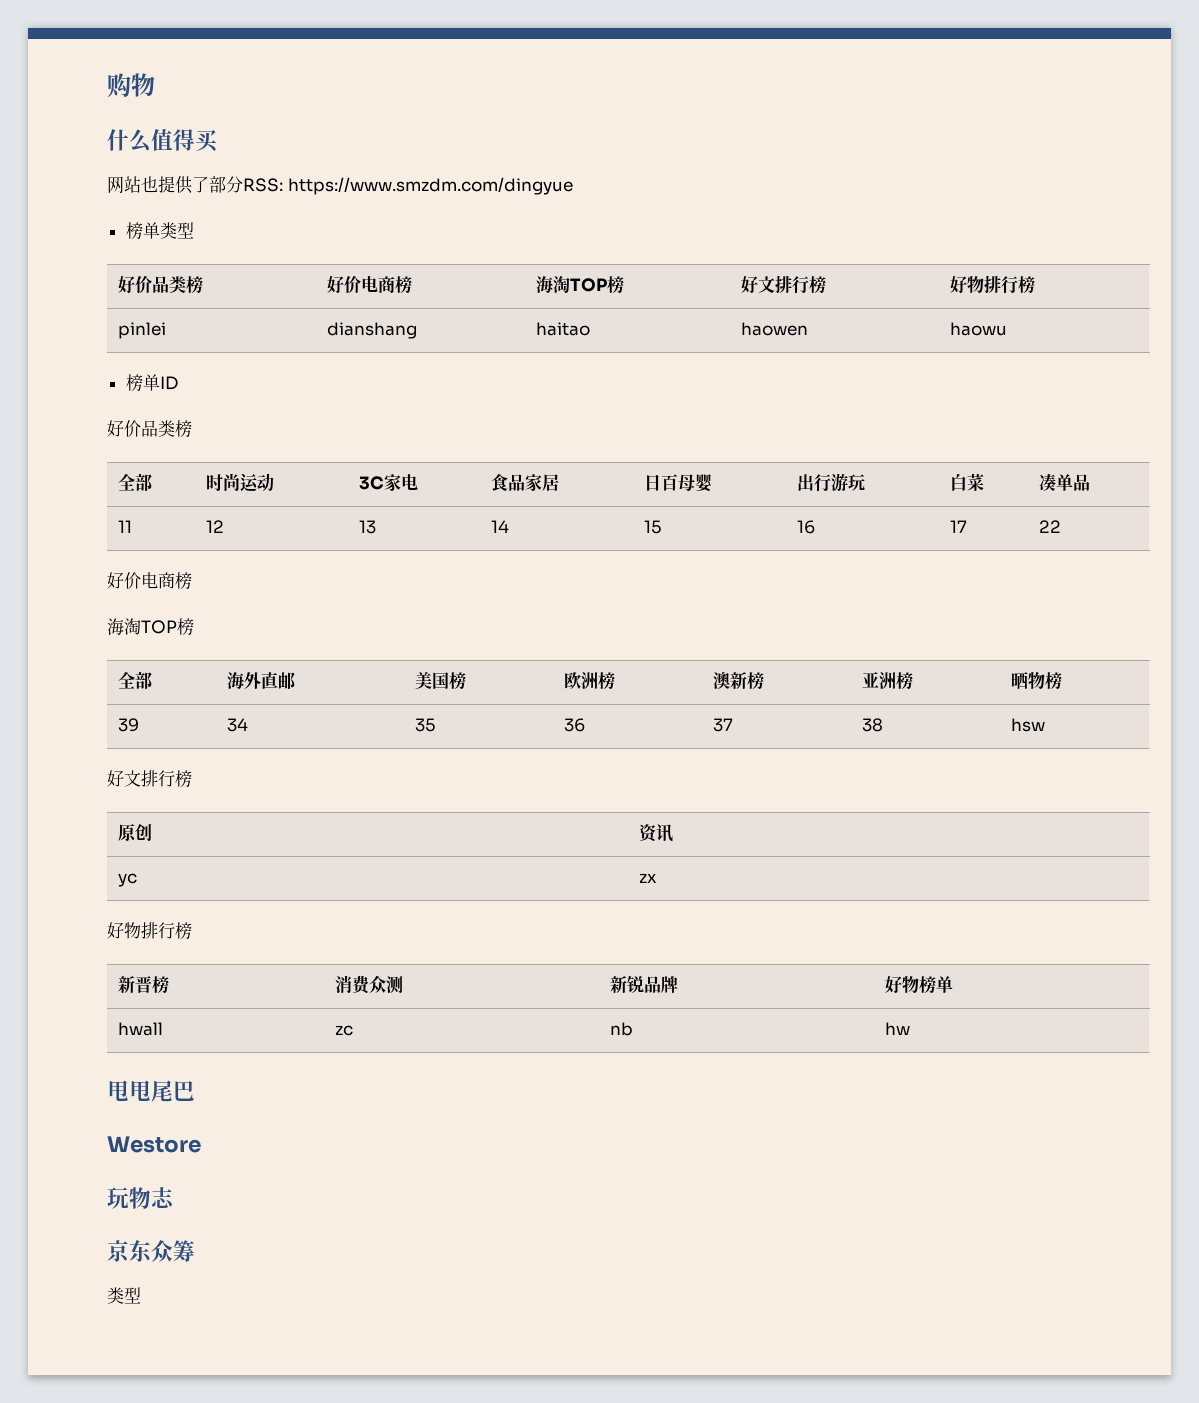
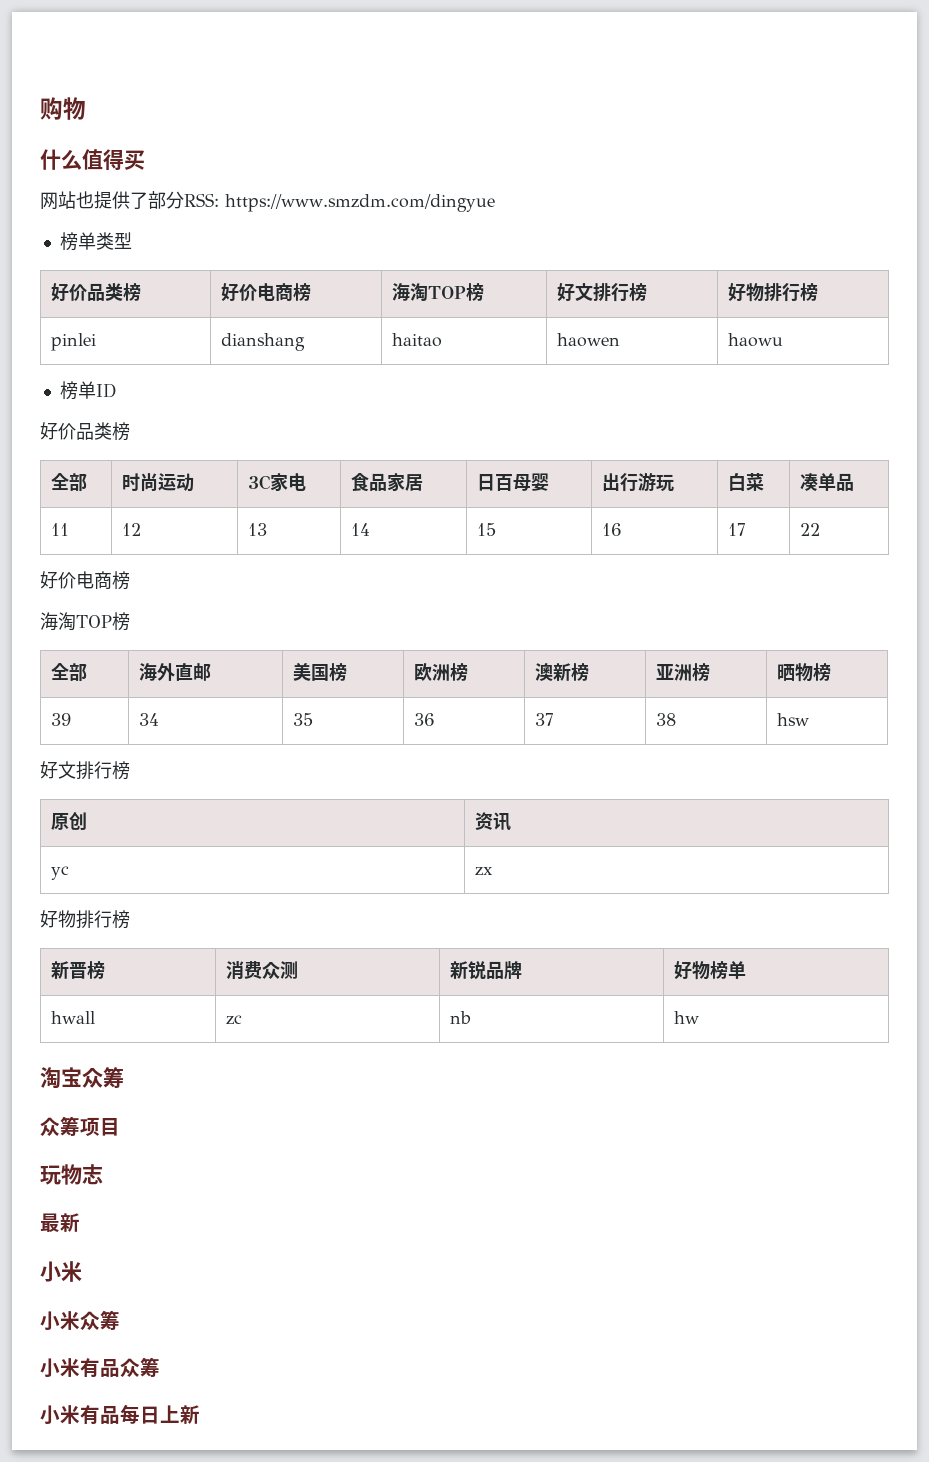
- 甩甩尾巴
- Westore
+ 淘宝众筹
+ 众筹项目
  玩物志
- 京东众筹
- 类型
+ 最新
+ 小米
+ 小米众筹
+ 小米有品众筹
+ 小米有品每日上新

